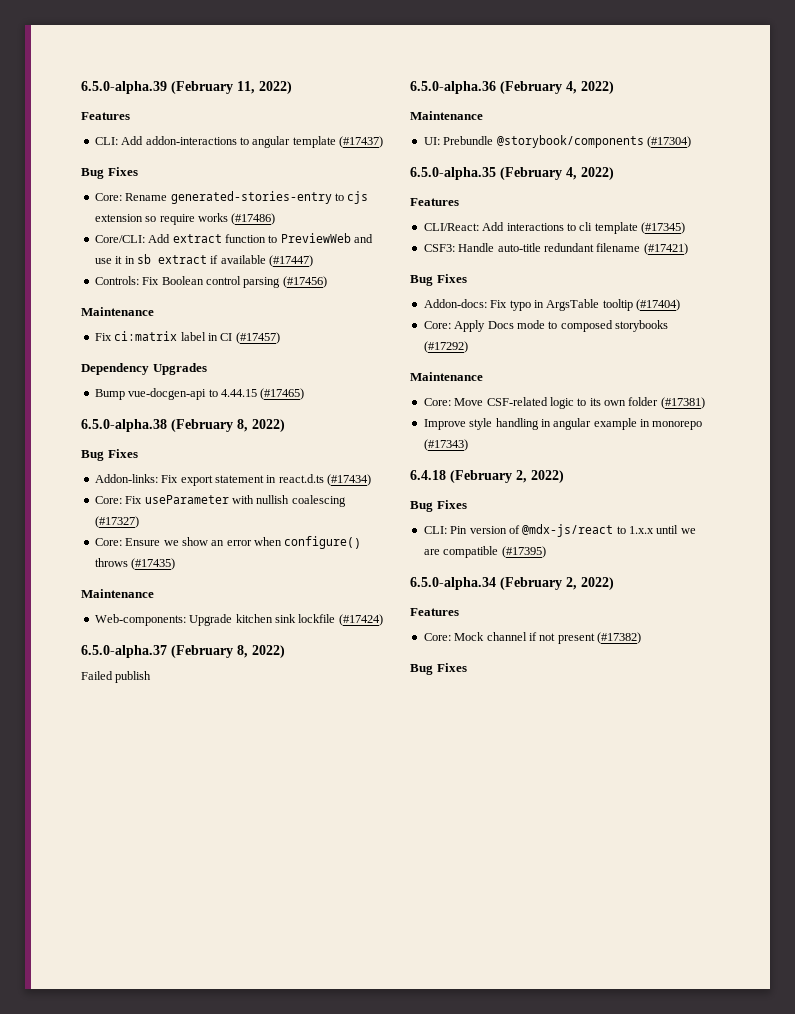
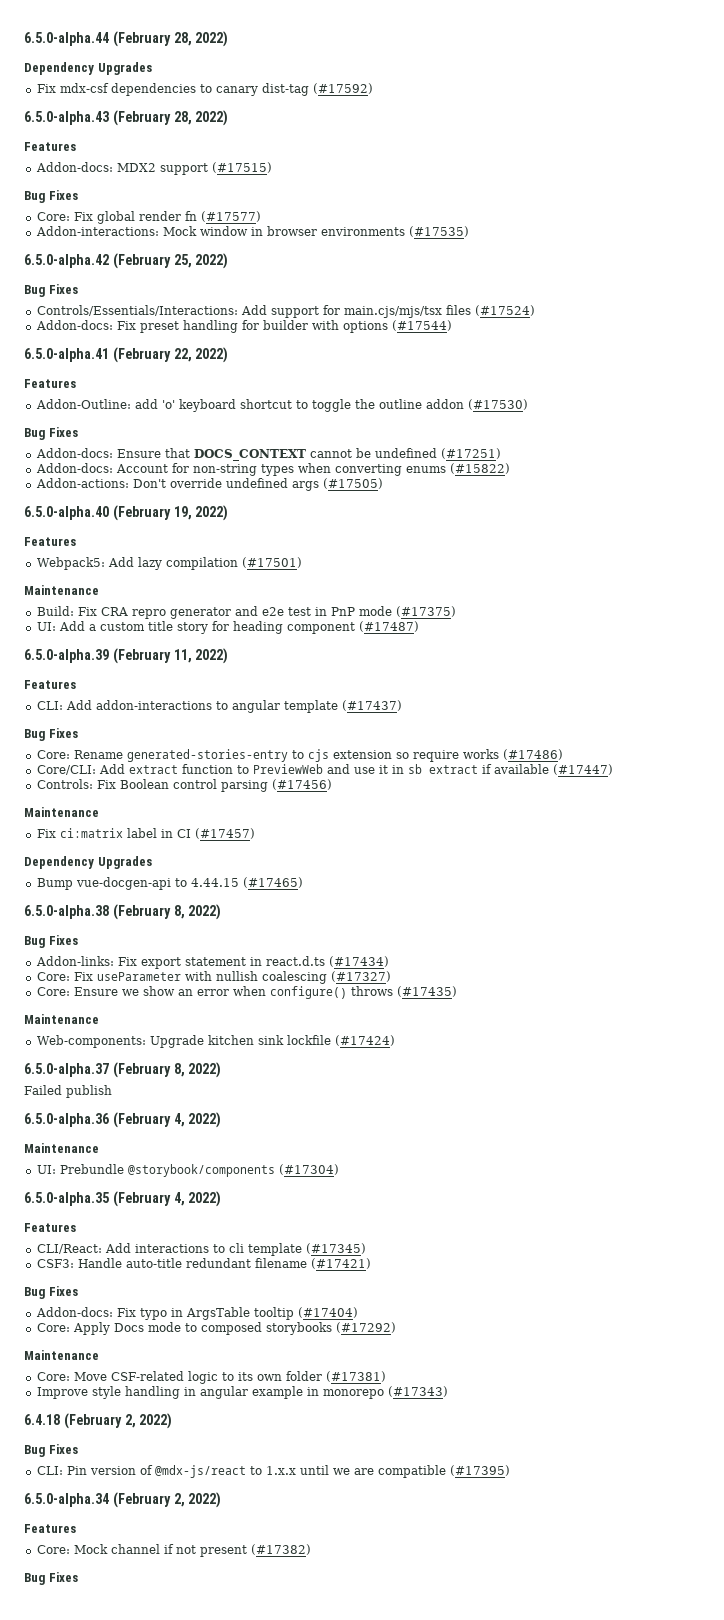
+ 6.5.0-alpha.44 (February 28, 2022)
+ Dependency Upgrades
+ Fix mdx-csf dependencies to canary dist-tag (#17592)
+ 6.5.0-alpha.43 (February 28, 2022)
+ Features
+ Addon-docs: MDX2 support (#17515)
+ Bug Fixes
+ Core: Fix global render fn (#17577)
+ Addon-interactions: Mock window in browser environments (#17535)
+ 6.5.0-alpha.42 (February 25, 2022)
+ Bug Fixes
+ Controls/Essentials/Interactions: Add support for main.cjs/mjs/tsx files (#17524)
+ Addon-docs: Fix preset handling for builder with options (#17544)
+ 6.5.0-alpha.41 (February 22, 2022)
+ Features
+ Addon-Outline: add 'o' keyboard shortcut to toggle the outline addon (#17530)
+ Bug Fixes
+ Addon-docs: Ensure that DOCS_CONTEXT cannot be undefined (#17251)
+ Addon-docs: Account for non-string types when converting enums (#15822)
+ Addon-actions: Don't override undefined args (#17505)
+ 6.5.0-alpha.40 (February 19, 2022)
+ Features
+ Webpack5: Add lazy compilation (#17501)
+ Maintenance
+ Build: Fix CRA repro generator and e2e test in PnP mode (#17375)
+ UI: Add a custom title story for heading component (#17487)

